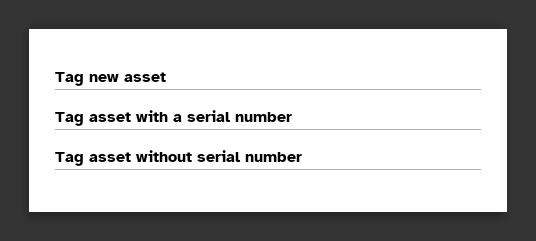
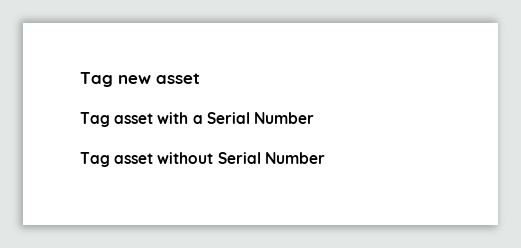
- Tag asset with a serial number
+ Tag asset with a Serial Number
- Tag asset without serial number
+ Tag asset without Serial Number

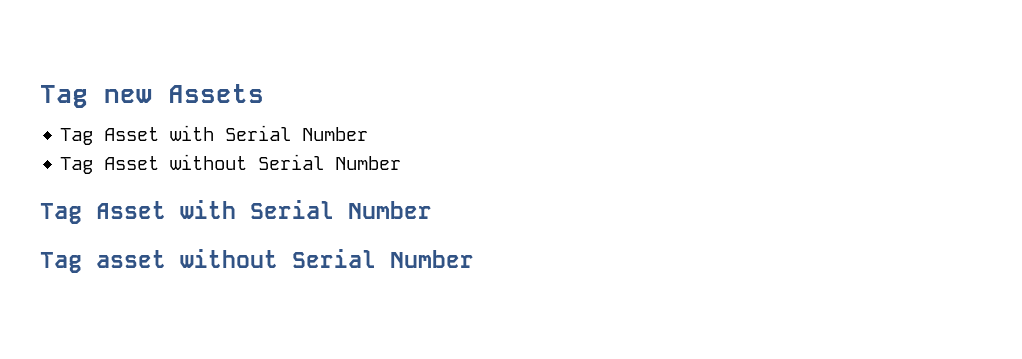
- Tag new asset
- Tag asset with a Serial Number
+ Tag new Assets
+ Tag Asset with Serial Number
+ Tag Asset without Serial Number
+ Tag Asset with Serial Number

